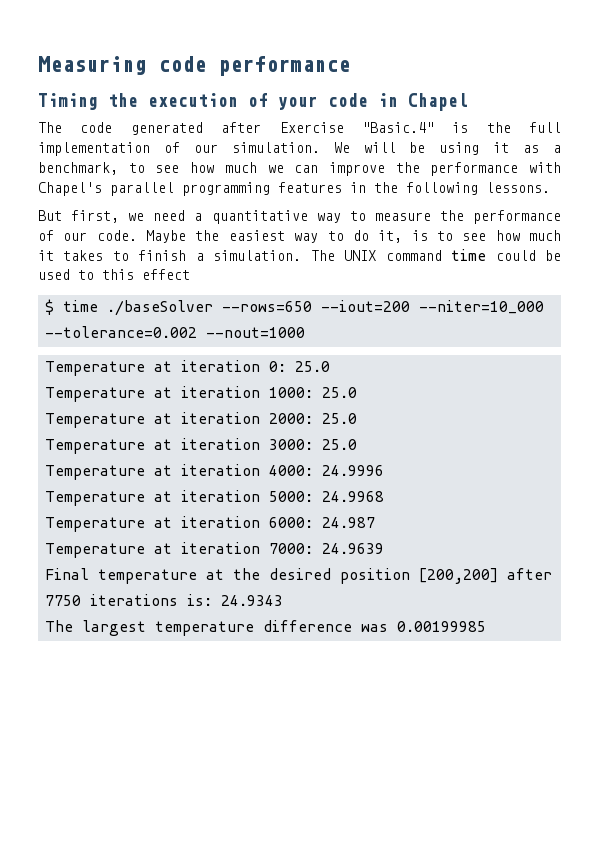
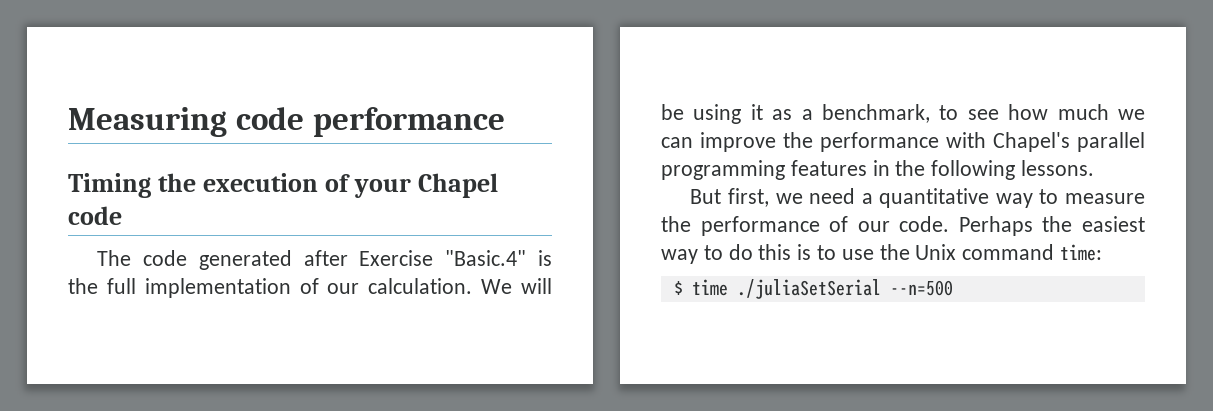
- Timing the execution of your code in Chapel
+ Timing the execution of your Chapel code
- The code generated after Exercise "Basic.4" is the full implementation of our simulation.
+ The code generated after Exercise "Basic.4" is the full implementation of our calculation.
- Maybe the easiest way to do it, is to see how much it takes to finish a simulation. The UNIX command time could be used to this effect
- $ time ./baseSolver --rows=650 --iout=200 --niter=10_000 --tolerance=0.002 --nout=1000
- Temperature at iteration 0: 25.0
- Temperature at iteration 1000: 25.0
- Temperature at iteration 2000: 25.0
- Temperature at iteration 3000: 25.0
- Temperature at iteration 4000: 24.9996
- Temperature at iteration 5000: 24.9968
- Temperature at iteration 6000: 24.987
- Temperature at iteration 7000: 24.9639
- Final temperature at the desired position [200,200] after 7750 iterations is: 24.9343
- The largest temperature difference was 0.00199985
+ Perhaps the easiest way to do this is to use the Unix command time:
+ $ time ./juliaSetSerial --n=500

